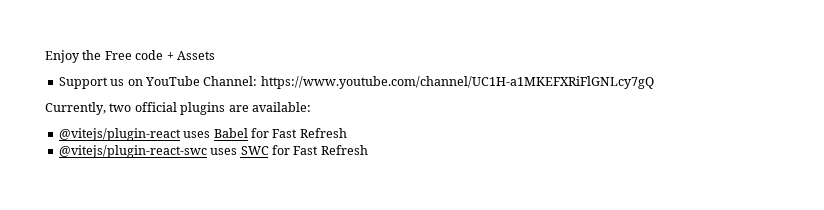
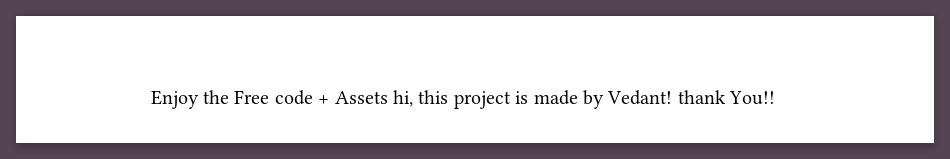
- Enjoy the Free code + Assets
- Support us on YouTube Channel: https://www.youtube.com/channel/UC1H-a1MKEFXRiFlGNLcy7gQ
- Currently, two official plugins are available:
- @vitejs/plugin-react uses Babel for Fast Refresh
- @vitejs/plugin-react-swc uses SWC for Fast Refresh
+ Enjoy the Free code + Assets hi, this project is made by Vedant! thank You!!

